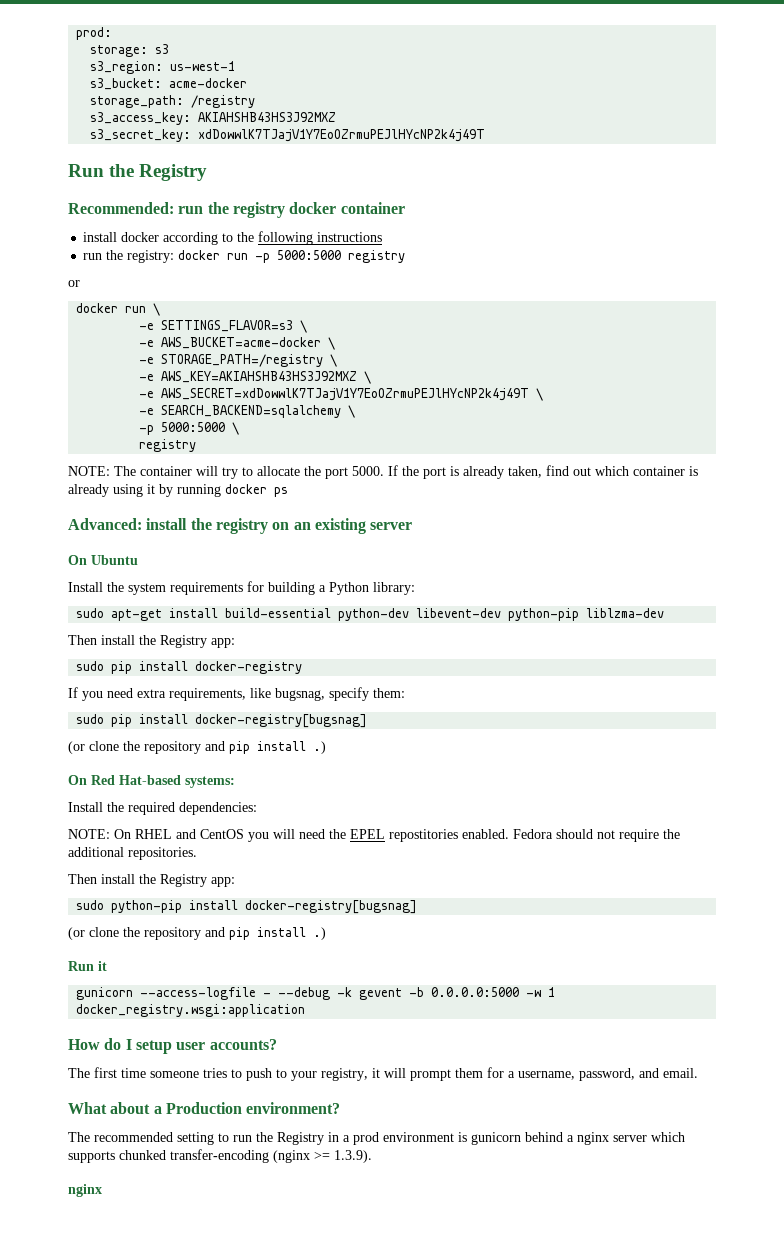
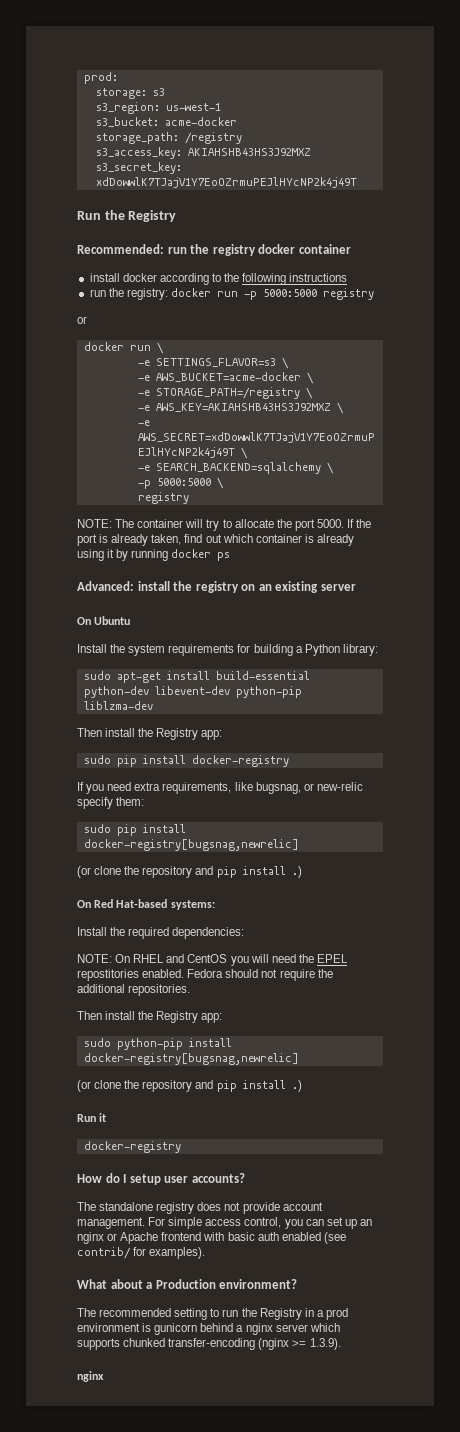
- If you need extra requirements, like bugsnag, specify them:
+ If you need extra requirements, like bugsnag, or new-relic specify them:
- sudo pip install docker-registry[bugsnag]
+ sudo pip install docker-registry[bugsnag,newrelic]
- sudo python-pip install docker-registry[bugsnag]
+ sudo python-pip install docker-registry[bugsnag,newrelic]
  Run it
- gunicorn --access-logfile - --debug -k gevent -b 0.0.0.0:5000 -w 1 docker_registry.wsgi:application
+ docker-registry
- The first time someone tries to push to your registry, it will prompt them for a username, password, and email.
+ The standalone registry does not provide account management. For simple access control, you can set up an nginx or Apache frontend with basic auth enabled (see contrib/ for examples).

